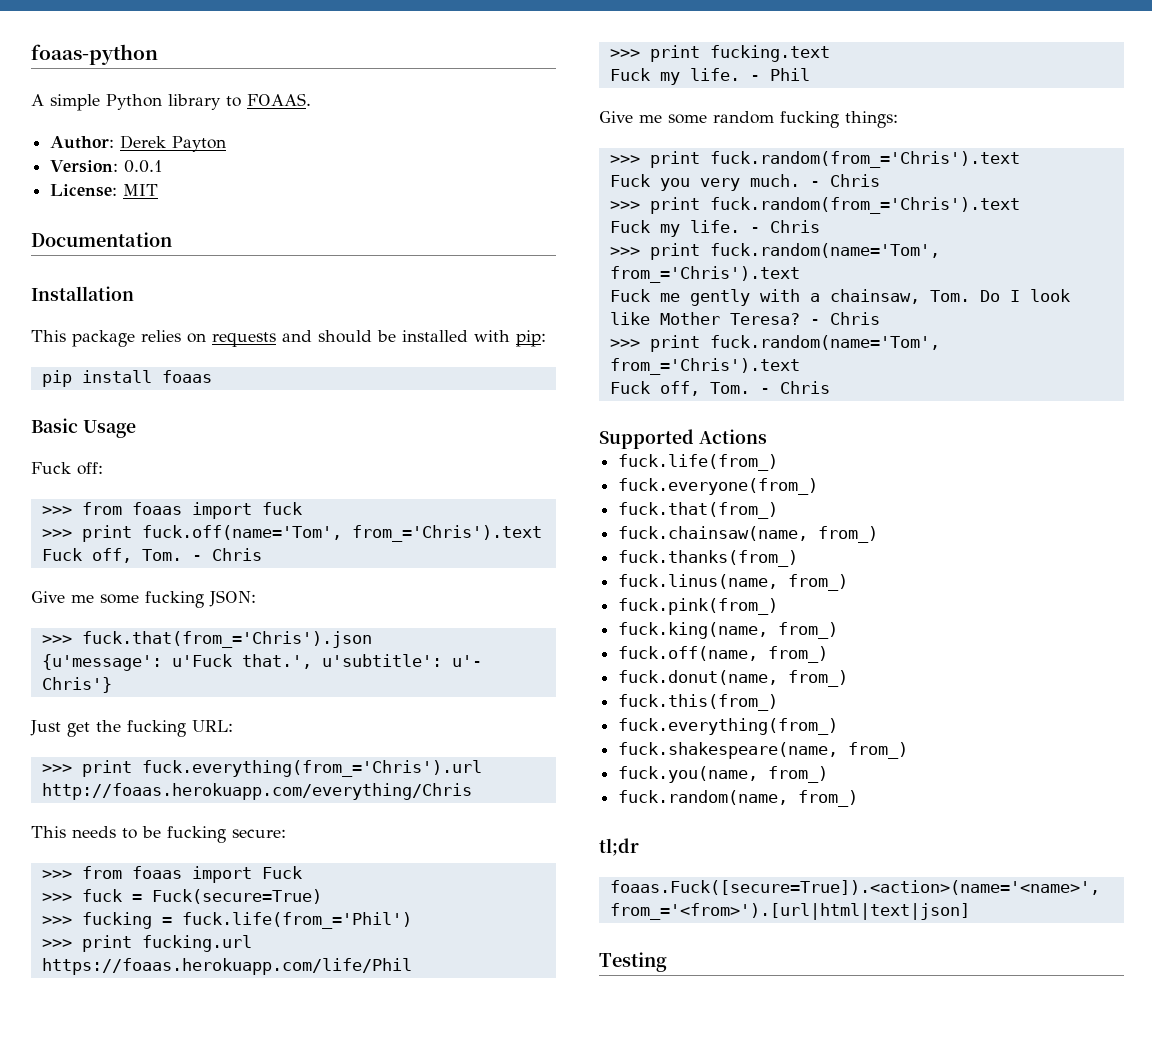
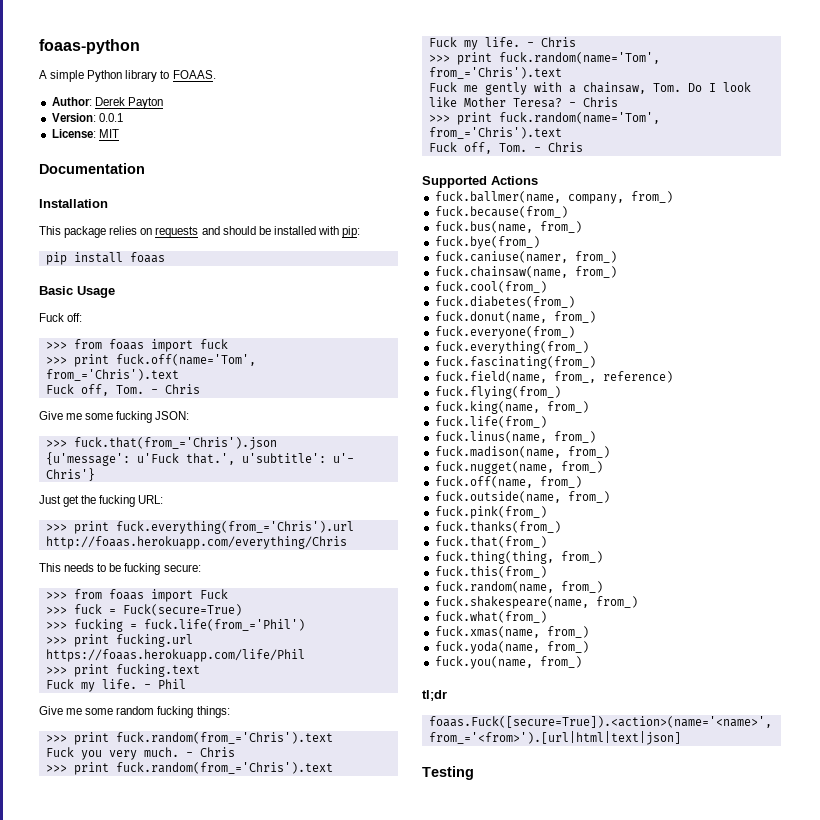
+ fuck.ballmer(name, company, from_)
+ fuck.because(from_)
+ fuck.bus(name, from_)
+ fuck.bye(from_)
+ fuck.caniuse(namer, from_)
+ fuck.chainsaw(name, from_)
+ fuck.cool(from_)
+ fuck.diabetes(from_)
+ fuck.donut(name, from_)
+ fuck.everyone(from_)
+ fuck.everything(from_)
+ fuck.fascinating(from_)
+ fuck.field(name, from_, reference)
+ fuck.flying(from_)
+ fuck.king(name, from_)
  fuck.life(from_)
- fuck.everyone(from_)
- fuck.that(from_)
- fuck.chainsaw(name, from_)
- fuck.thanks(from_)
- fuck.pink(from_)
- fuck.king(name, from_)
+ fuck.madison(name, from_)
+ fuck.nugget(name, from_)
- fuck.donut(name, from_)
+ fuck.outside(name, from_)
+ fuck.pink(from_)
+ fuck.thanks(from_)
+ fuck.that(from_)
+ fuck.thing(thing, from_)
- fuck.everything(from_)
+ fuck.random(name, from_)
+ fuck.what(from_)
+ fuck.xmas(name, from_)
+ fuck.yoda(name, from_)
  fuck.you(name, from_)
- fuck.random(name, from_)

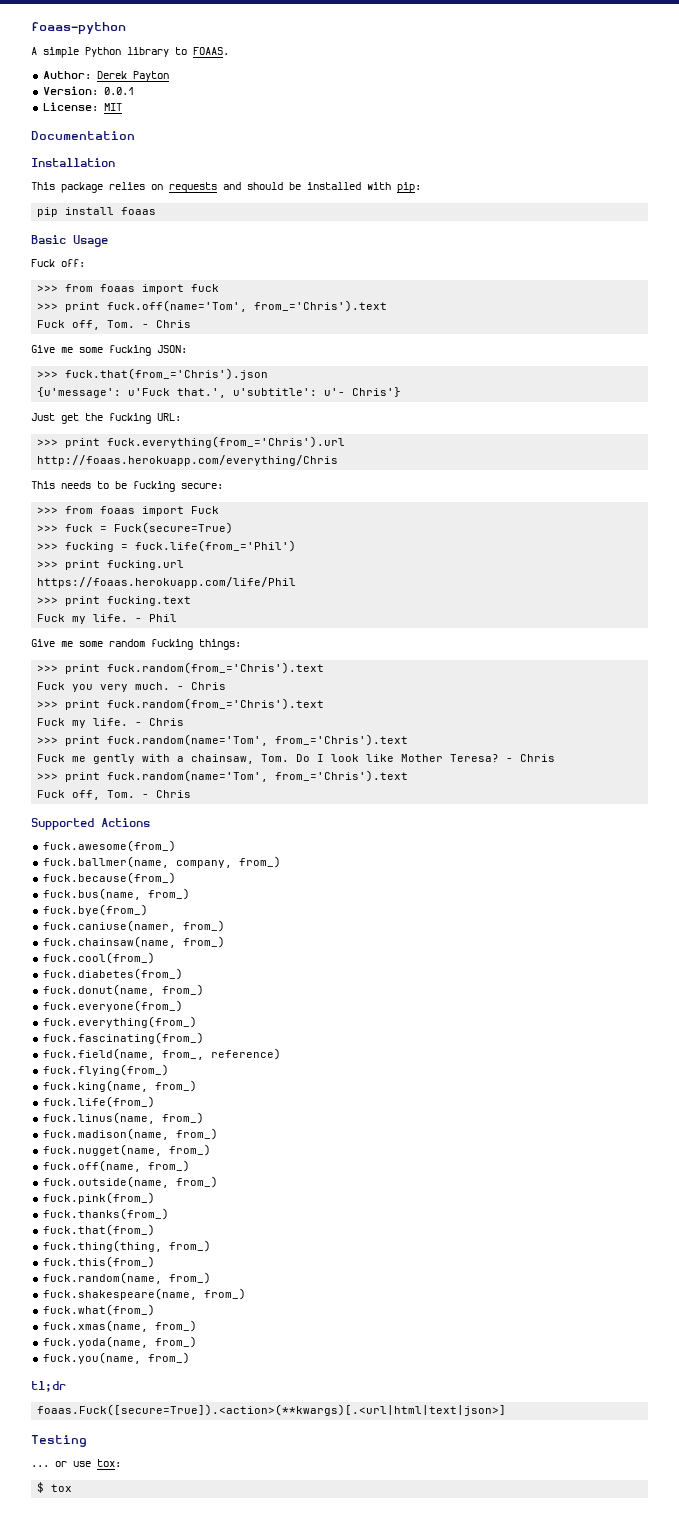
+ fuck.awesome(from_)
- foaas.Fuck([secure=True]).<action>(name='<name>', from_='<from>').[url|html|text|json]
+ foaas.Fuck([secure=True]).<action>(**kwargs)[.<url|html|text|json>]
+ ... or use tox:
+ $ tox

